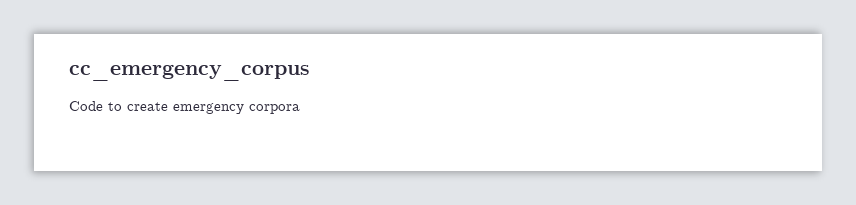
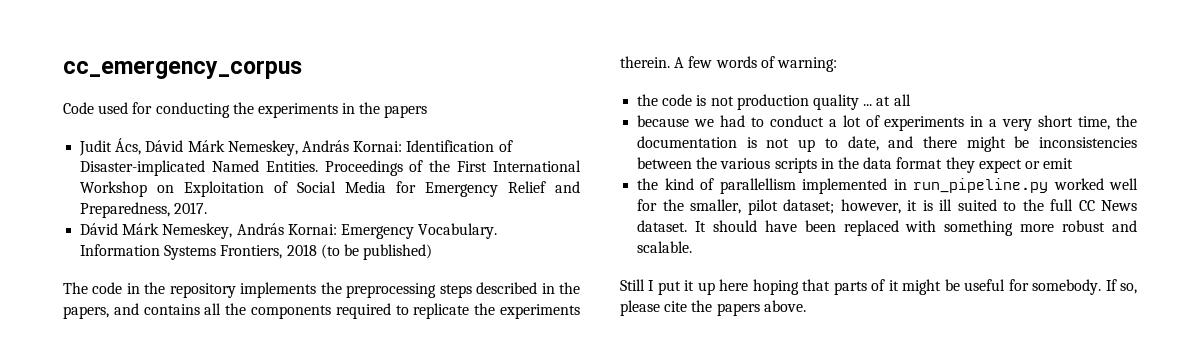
- Code to create emergency corpora
+ Code used for conducting the experiments in the papers
+ Judit Ács, Dávid Márk Nemeskey, András Kornai: Identification of Disaster-implicated Named Entities. Proceedings of the First International Workshop on Exploitation of Social Media for Emergency Relief and Preparedness, 2017.
+ Dávid Márk Nemeskey, András Kornai: Emergency Vocabulary. Information Systems Frontiers, 2018 (to be published)
+ The code in the repository implements the preprocessing steps described in the papers, and contains all the components required to replicate the experiments therein. A few words of warning:
+ the code is not production quality ... at all
+ because we had to conduct a lot of experiments in a very short time, the documentation is not up to date, and there might be inconsistencies between the various scripts in the data format they expect or emit
+ the kind of parallellism implemented in run_pipeline.py worked well for the smaller, pilot dataset; however, it is ill suited to the full CC News dataset. It should have been replaced with something more robust and scalable.
+ Still I put it up here hoping that parts of it might be useful for somebody. If so, please cite the papers above.

